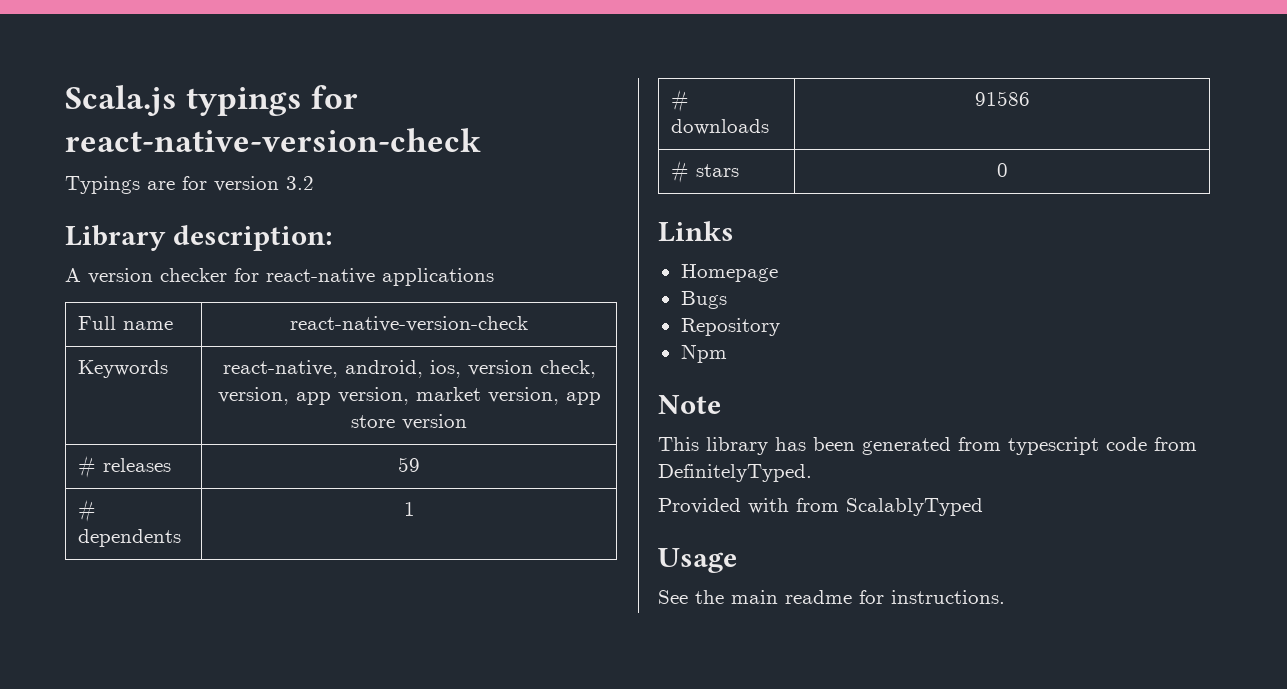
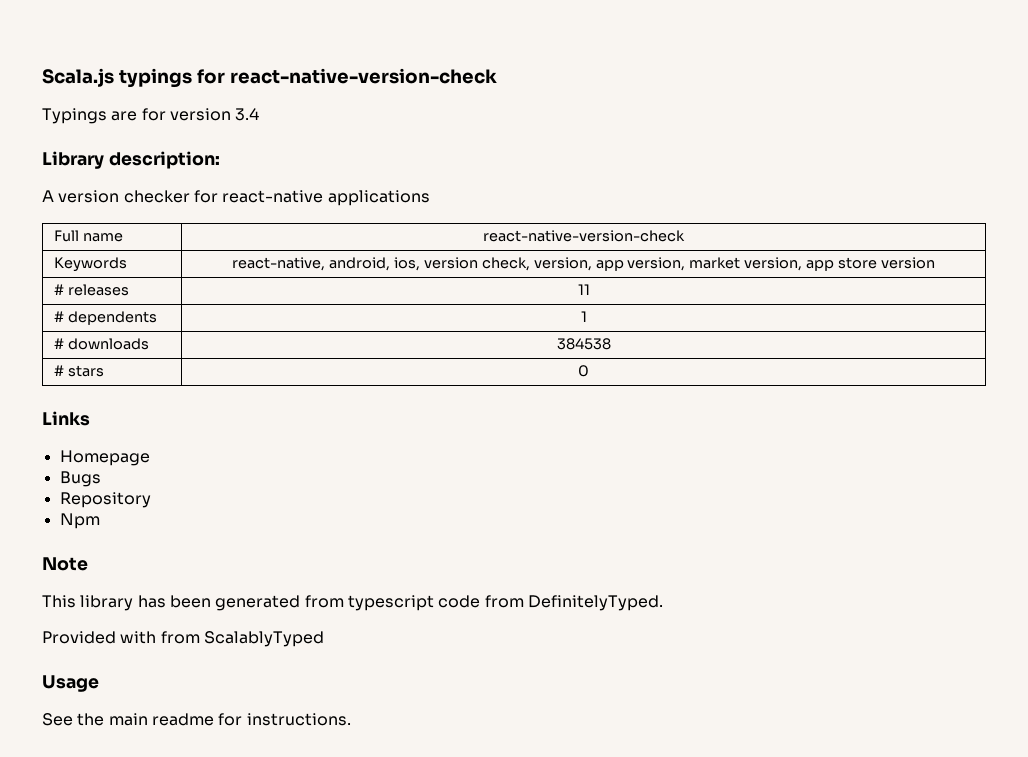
- Typings are for version 3.2
+ Typings are for version 3.4
- # releases | 59
+ # releases | 11
- # downloads | 91586
+ # downloads | 384538

